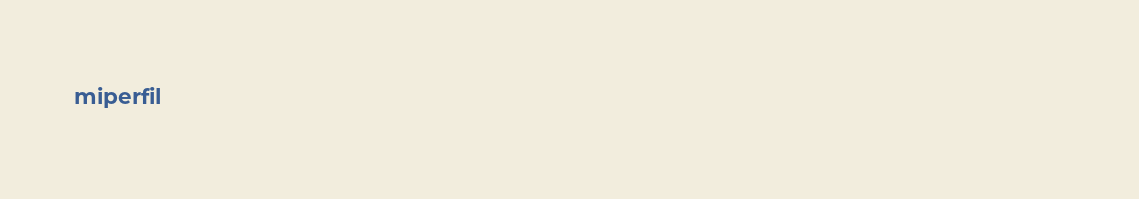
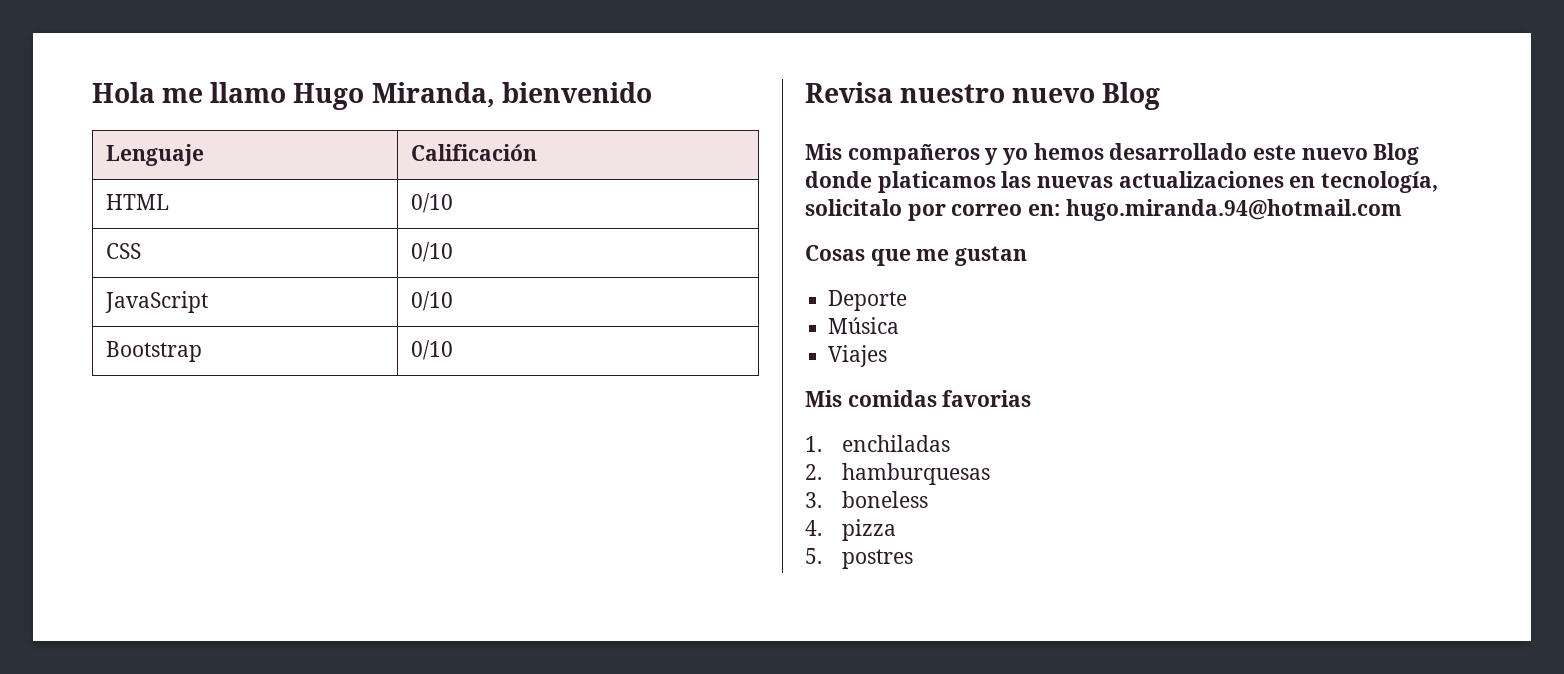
- miperfil
+ Hola me llamo Hugo Miranda, bienvenido
+ Lenguaje | Calificación
+ HTML | 0/10
+ CSS | 0/10
+ JavaScript | 0/10
+ Bootstrap | 0/10
+ Revisa nuestro nuevo Blog
+ Mis compañeros y yo hemos desarrollado este nuevo Blog donde platicamos las nuevas actualizaciones en tecnología, solicitalo por correo en: hugo.miranda.94@hotmail.com
+ Cosas que me gustan
+ Deporte
+ Música
+ Viajes
+ Mis comidas favorias
+ 1. enchiladas
+ 2. hamburquesas
+ 3. boneless
+ 4. pizza
+ 5. postres

